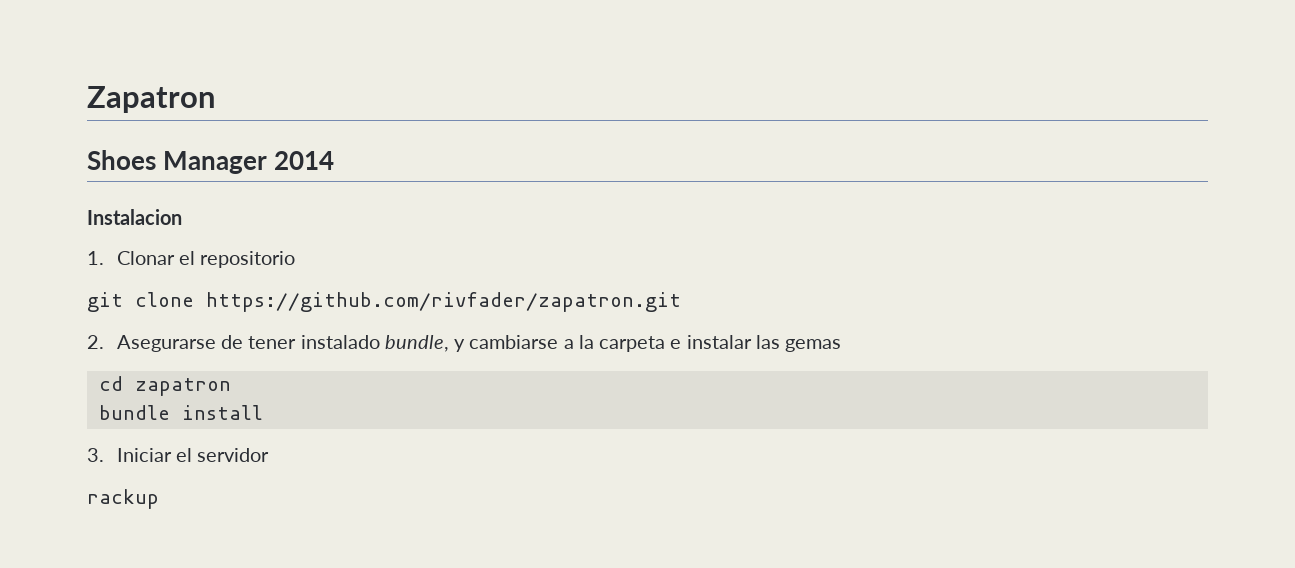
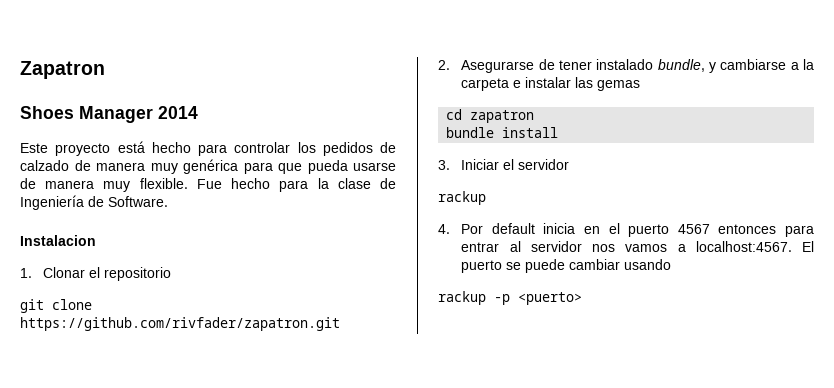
+ Este proyecto está hecho para controlar los pedidos de calzado de manera muy genérica para que pueda usarse de manera muy flexible. Fue hecho para la clase de Ingeniería de Software.
+ 4. Por default inicia en el puerto 4567 entonces para entrar al servidor nos vamos a localhost:4567. El puerto se puede cambiar usando
+ rackup -p <puerto>

